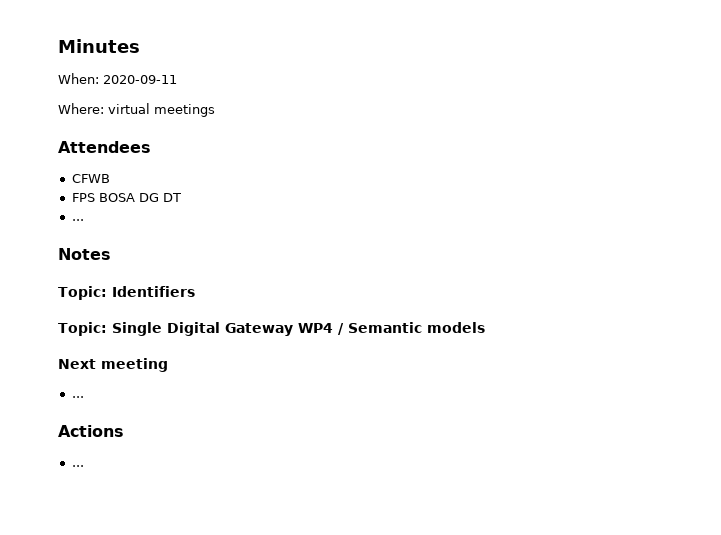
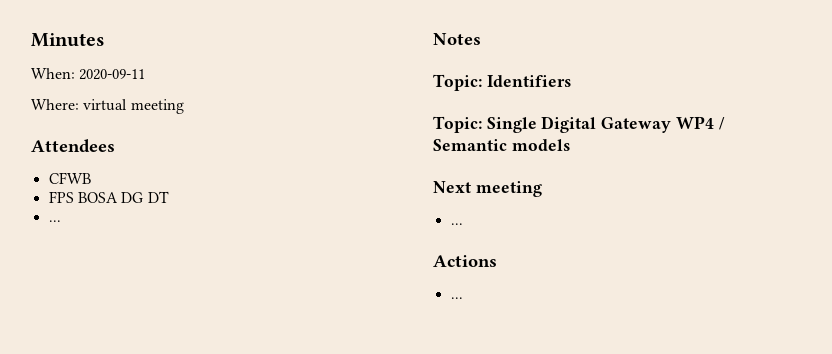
- Where: virtual meetings
+ Where: virtual meeting

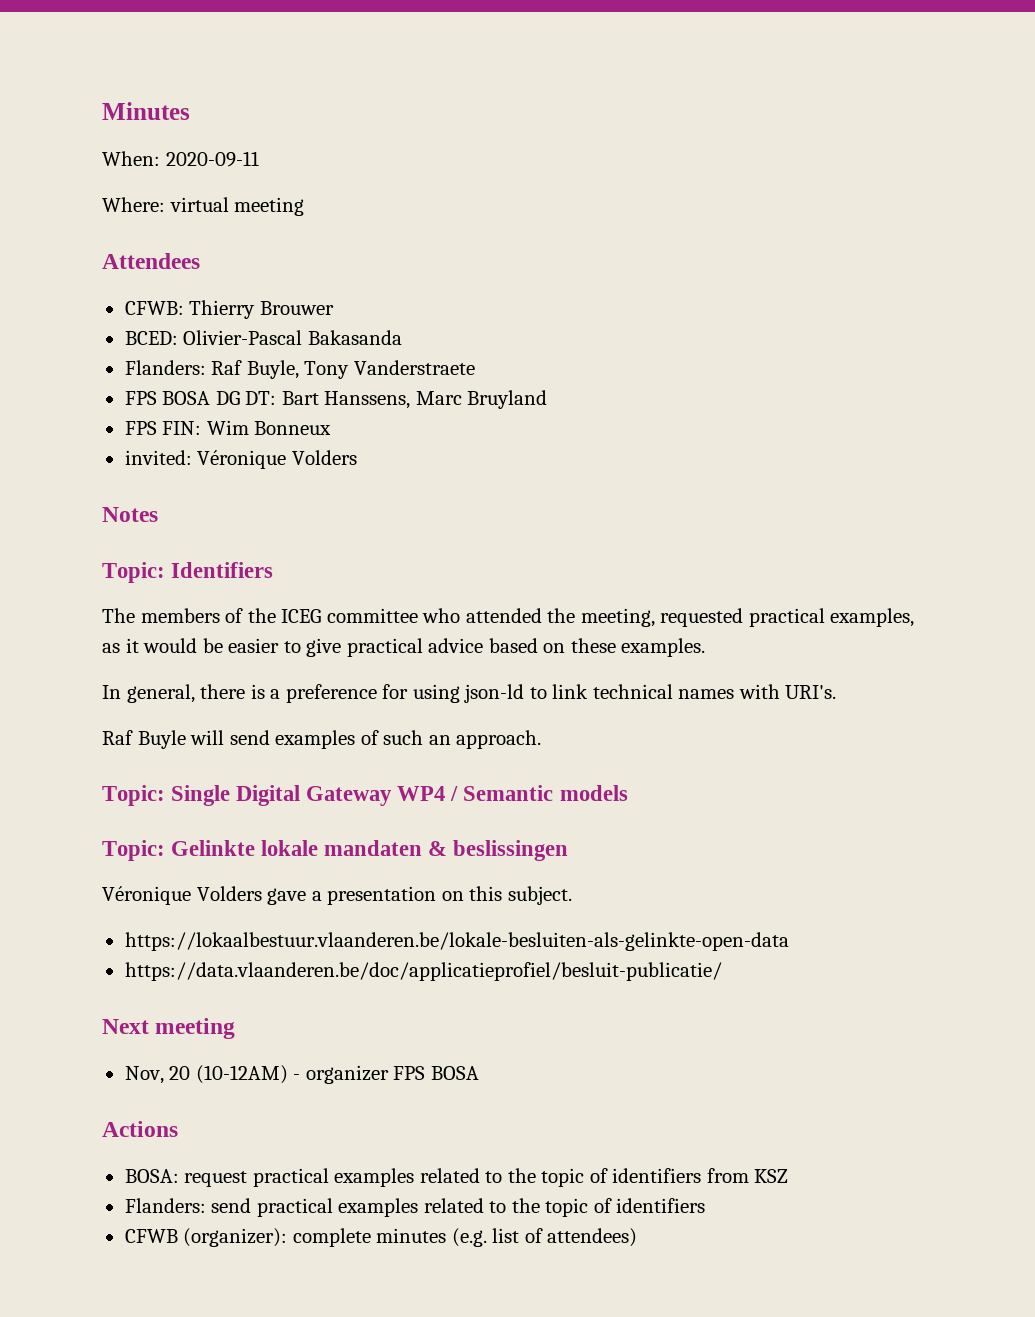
- CFWB
- FPS BOSA DG DT
- ...
+ CFWB: Thierry Brouwer
+ BCED: Olivier-Pascal Bakasanda
+ Flanders: Raf Buyle, Tony Vanderstraete
+ FPS BOSA DG DT: Bart Hanssens, Marc Bruyland
+ FPS FIN: Wim Bonneux
+ invited: Véronique Volders
  Notes
  Topic: Identifiers
+ The members of the ICEG committee who attended the meeting, requested practical examples, as it would be easier to give practical advice based on these examples.
+ In general, there is a preference for using json-ld to link technical names with URI's.
+ Raf Buyle will send examples of such an approach.
+ Topic: Gelinkte lokale mandaten & beslissingen
+ Véronique Volders gave a presentation on this subject.
+ https://lokaalbestuur.vlaanderen.be/lokale-besluiten-als-gelinkte-open-data
+ https://data.vlaanderen.be/doc/applicatieprofiel/besluit-publicatie/
  Next meeting
- ...
+ Nov, 20 (10-12AM) - organizer FPS BOSA
  Actions
- ...
+ BOSA: request practical examples related to the topic of identifiers from KSZ
+ Flanders: send practical examples related to the topic of identifiers
+ CFWB (organizer): complete minutes (e.g. list of attendees)

